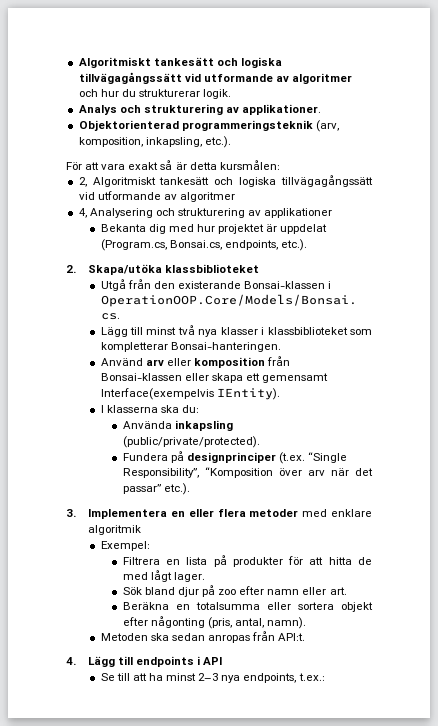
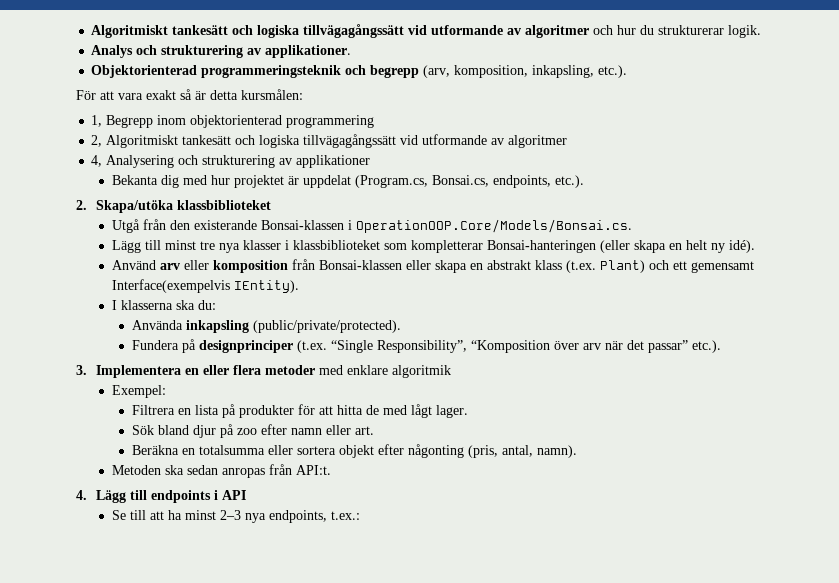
- Objektorienterad programmeringsteknik (arv, komposition, inkapsling, etc.).
+ Objektorienterad programmeringsteknik och begrepp (arv, komposition, inkapsling, etc.).
+ 1, Begrepp inom objektorienterad programmering
- Lägg till minst två nya klasser i klassbiblioteket som kompletterar Bonsai-hanteringen.
+ Lägg till minst tre nya klasser i klassbiblioteket som kompletterar Bonsai-hanteringen (eller skapa en helt ny idé).
- Använd arv eller komposition från Bonsai-klassen eller skapa ett gemensamt Interface(exempelvis IEntity).
+ Använd arv eller komposition från Bonsai-klassen eller skapa en abstrakt klass (t.ex. Plant) och ett gemensamt Interface(exempelvis IEntity).

